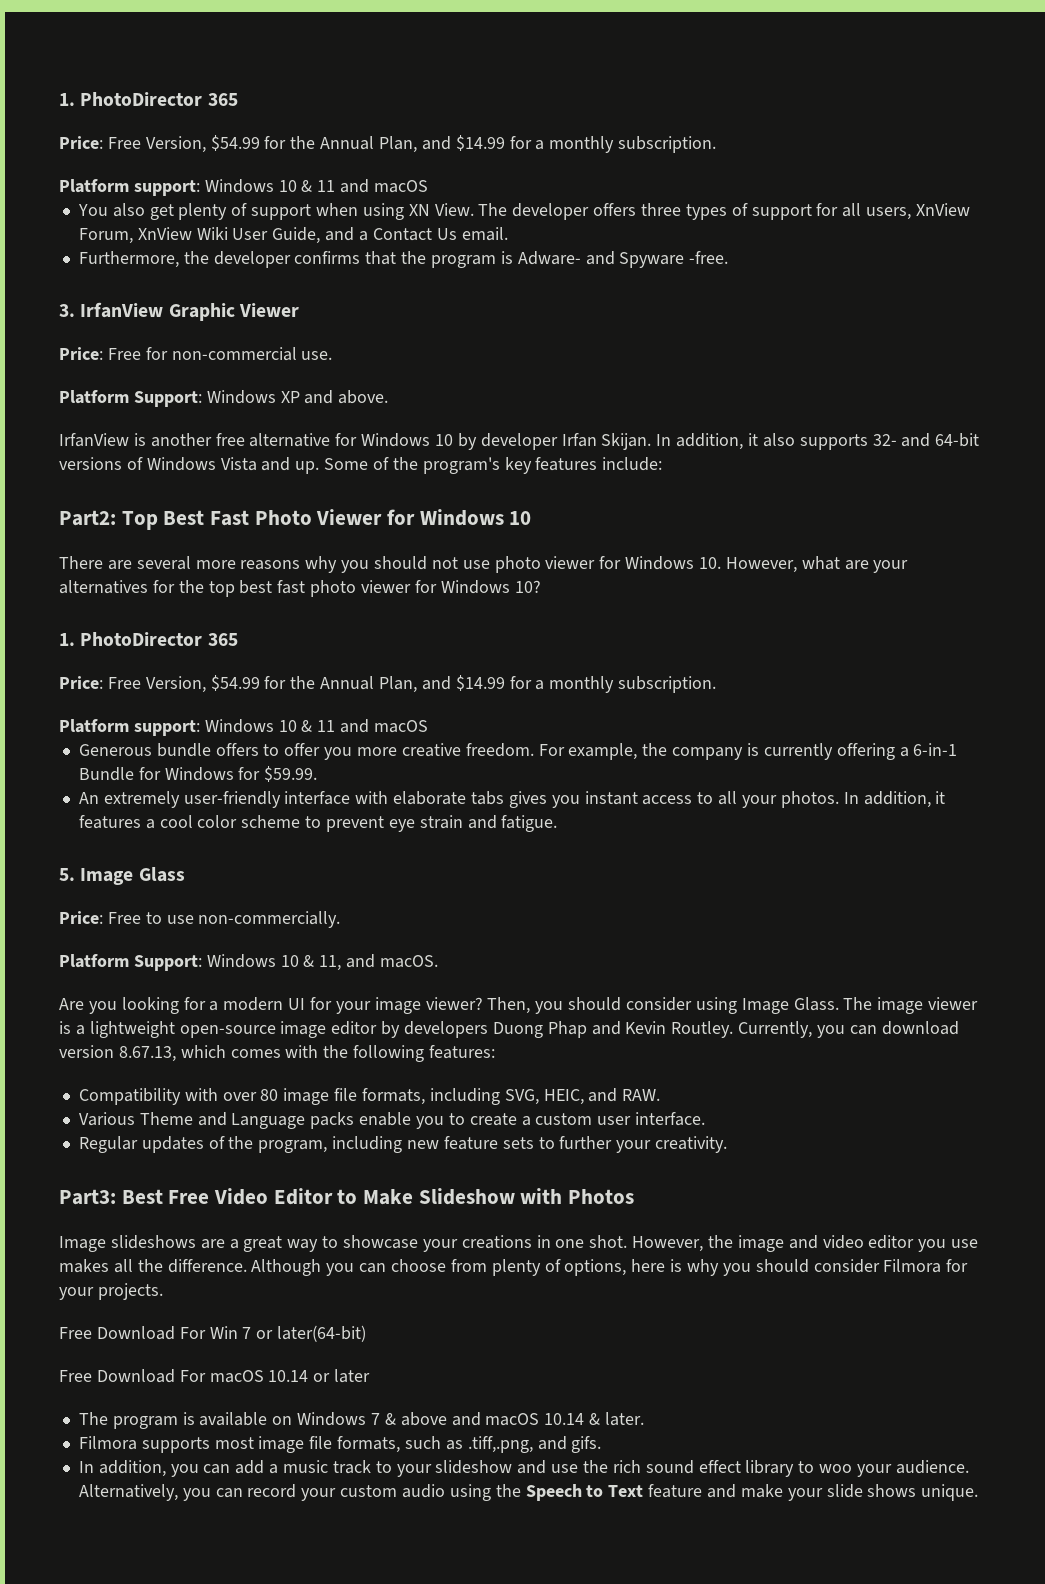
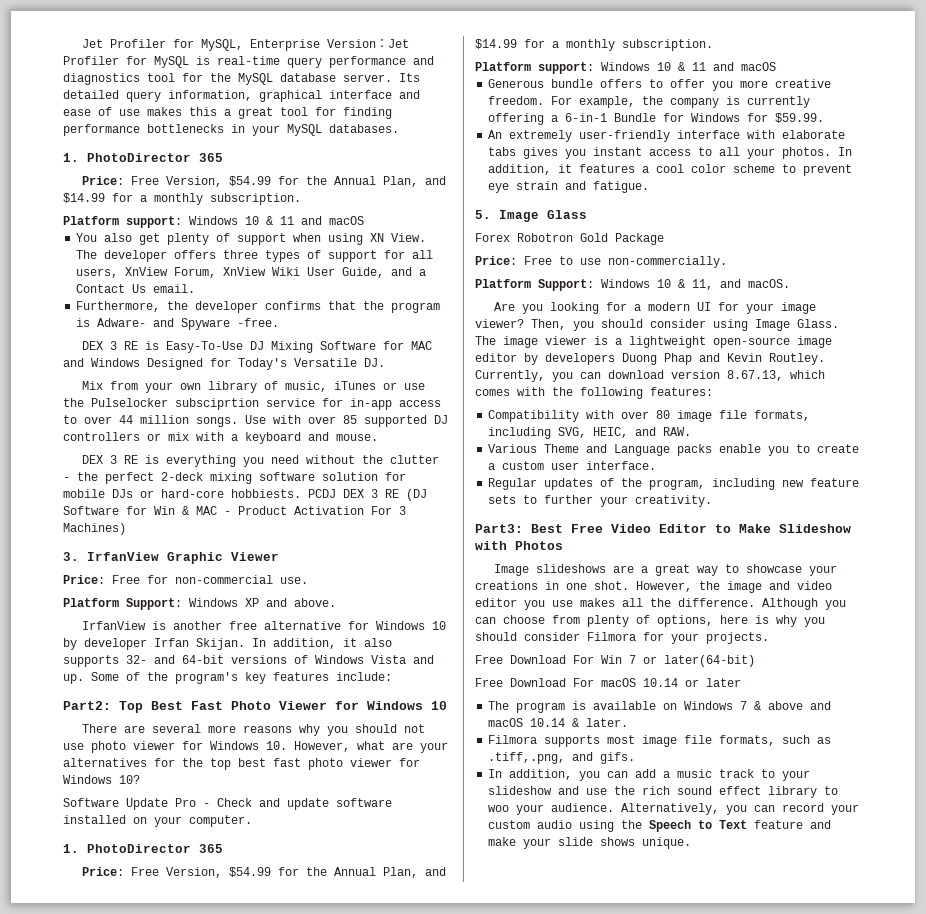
+ Jet Profiler for MySQL, Enterprise Version：Jet Profiler for MySQL is real-time query performance and diagnostics tool for the MySQL database server. Its detailed query information, graphical interface and ease of use makes this a great tool for finding performance bottlenecks in your MySQL databases.
+ DEX 3 RE is Easy-To-Use DJ Mixing Software for MAC and Windows Designed for Today's Versatile DJ.
+ Mix from your own library of music, iTunes or use the Pulselocker subsciprtion service for in-app access to over 44 million songs. Use with over 85 supported DJ controllers or mix with a keyboard and mouse.
+ DEX 3 RE is everything you need without the clutter - the perfect 2-deck mixing software solution for mobile DJs or hard-core hobbiests. PCDJ DEX 3 RE (DJ Software for Win & MAC - Product Activation For 3 Machines)
+ Software Update Pro - Check and update software installed on your computer.
+ Forex Robotron Gold Package

